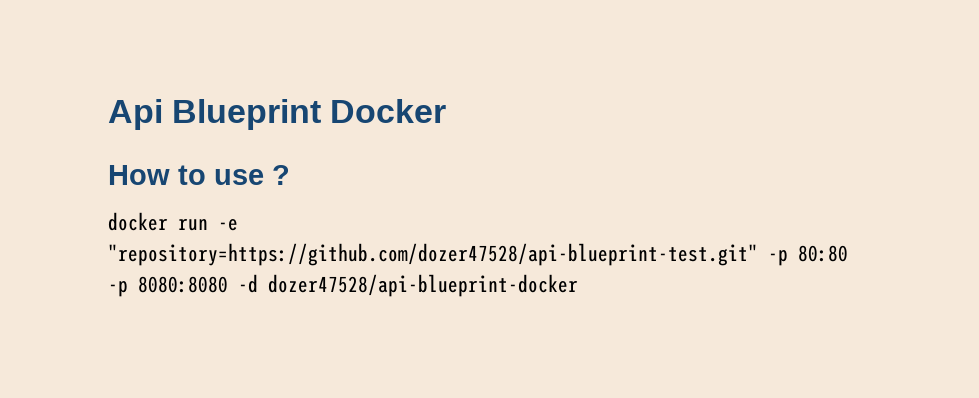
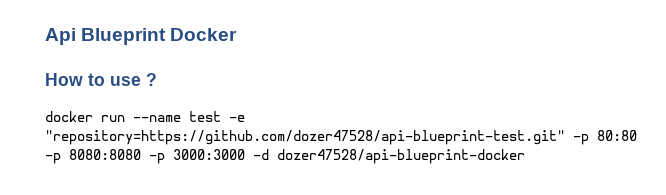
- docker run -e "repository=https://github.com/dozer47528/api-blueprint-test.git" -p 80:80 -p 8080:8080 -d dozer47528/api-blueprint-docker
+ docker run --name test -e "repository=https://github.com/dozer47528/api-blueprint-test.git" -p 80:80 -p 8080:8080 -p 3000:3000 -d dozer47528/api-blueprint-docker

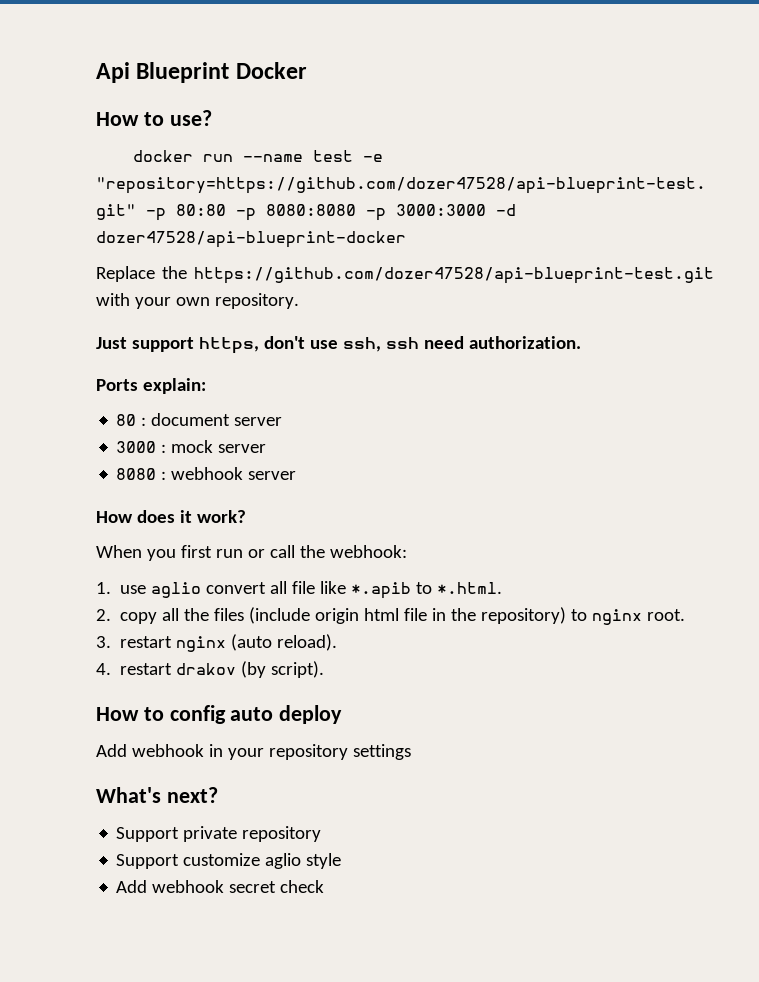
- How to use ?
+ How to use?
+ Replace the https://github.com/dozer47528/api-blueprint-test.git with your own repository.
+ Just support https, don't use ssh, ssh need authorization.
+ Ports explain:
+ 80 : document server
+ 3000 : mock server
+ 8080 : webhook server
+ How does it work?
+ When you first run or call the webhook:
+ 1. use aglio convert all file like *.apib to *.html.
+ 2. copy all the files (include origin html file in the repository) to nginx root.
+ 3. restart nginx (auto reload).
+ 4. restart drakov (by script).
+ How to config auto deploy
+ Add webhook in your repository settings
+ What's next?
+ Support private repository
+ Support customize aglio style
+ Add webhook secret check

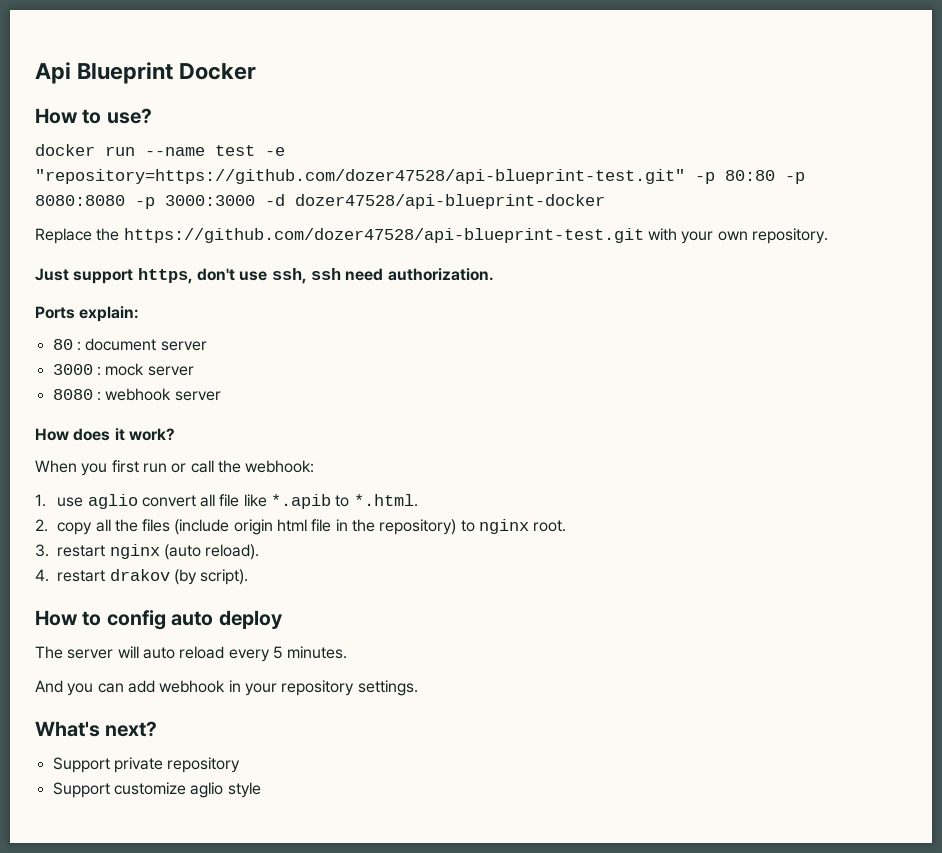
- Add webhook in your repository settings
+ The server will auto reload every 5 minutes.
+ And you can add webhook in your repository settings.
- Add webhook secret check

